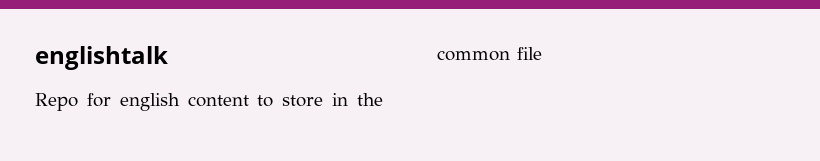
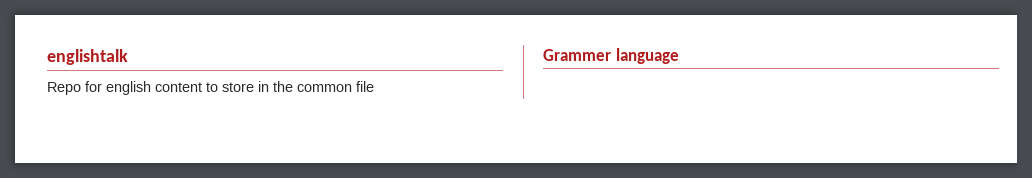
+ Grammer language

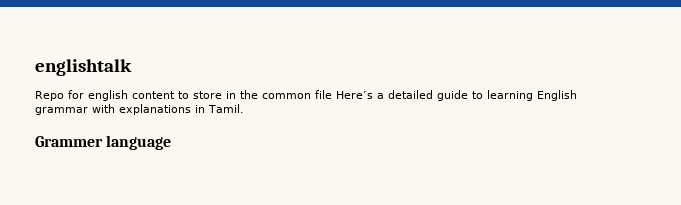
- Repo for english content to store in the common file
+ Repo for english content to store in the common file Here’s a detailed guide to learning English grammar with explanations in Tamil.

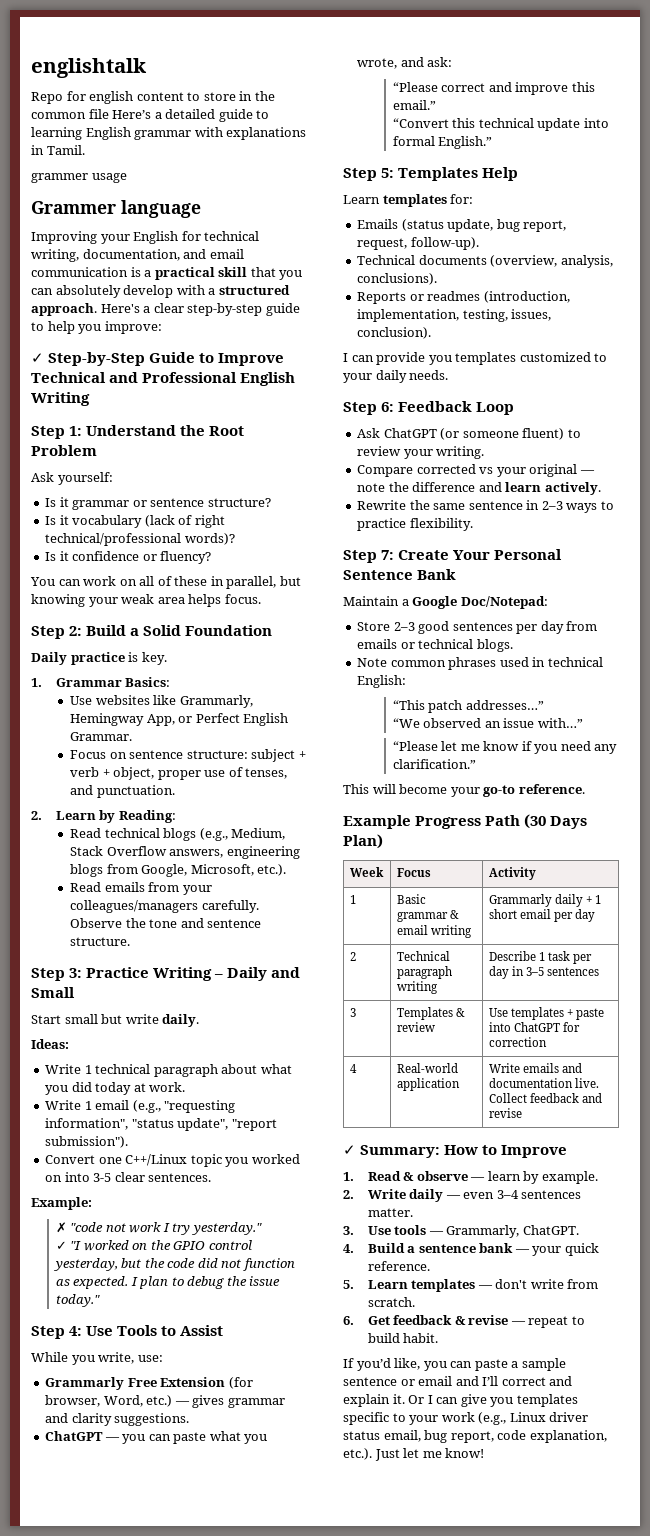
+ grammer usage
+ Improving your English for technical writing, documentation, and email communication is a practical skill that you can absolutely develop with a structured approach. Here's a clear step-by-step guide to help you improve:
+ ✓ Step-by-Step Guide to Improve Technical and Professional English Writing
+ Step 1: Understand the Root Problem
+ Ask yourself:
+ Is it grammar or sentence structure?
+ Is it vocabulary (lack of right technical/professional words)?
+ Is it confidence or fluency?
+ You can work on all of these in parallel, but knowing your weak area helps focus.
+ Step 2: Build a Solid Foundation
+ Daily practice is key.
+ 1. Grammar Basics:
+ Use websites like Grammarly, Hemingway App, or Perfect English Grammar.
+ Focus on sentence structure: subject + verb + object, proper use of tenses, and punctuation.
+ 2. Learn by Reading:
+ Read technical blogs (e.g., Medium, Stack Overflow answers, engineering blogs from Google, Microsoft, etc.).
+ Read emails from your colleagues/managers carefully. Observe the tone and sentence structure.
+ Step 3: Practice Writing – Daily and Small
+ Start small but write daily.
+ Ideas:
+ Write 1 technical paragraph about what you did today at work.
+ Write 1 email (e.g., "requesting information", "status update", "report submission").
+ Convert one C++/Linux topic you worked on into 3-5 clear sentences.
+ Example:
+ ✗ "code not work I try yesterday."
+ ✓ "I worked on the GPIO control yesterday, but the code did not function as expected. I plan to debug the issue today."
+ Step 4: Use Tools to Assist
+ While you write, use:
+ Grammarly Free Extension (for browser, Word, etc.) — gives grammar and clarity suggestions.
+ ChatGPT — you can paste what you wrote, and ask:
+ “Please correct and improve this email.”
+ “Convert this technical update into formal English.”
+ Step 5: Templates Help
+ Learn templates for:
+ Emails (status update, bug report, request, follow-up).
+ Technical documents (overview, analysis, conclusions).
+ Reports or readmes (introduction, implementation, testing, issues, conclusion).
+ I can provide you templates customized to your daily needs.
+ Step 6: Feedback Loop
+ Ask ChatGPT (or someone fluent) to review your writing.
+ Compare corrected vs your original — note the difference and learn actively.
+ Rewrite the same sentence in 2–3 ways to practice flexibility.
+ Step 7: Create Your Personal Sentence Bank
+ Maintain a Google Doc/Notepad:
+ Store 2–3 good sentences per day from emails or technical blogs.
+ Note common phrases used in technical English:
+ “This patch addresses…”
+ “We observed an issue with…”
+ “Please let me know if you need any clarification.”
+ This will become your go-to reference.
+ Example Progress Path (30 Days Plan)
+ Week | Focus | Activity
+ 1 | Basic grammar & email writing | Grammarly daily + 1 short email per day
+ 2 | Technical paragraph writing | Describe 1 task per day in 3–5 sentences
+ 3 | Templates & review | Use templates + paste into ChatGPT for correction
+ 4 | Real-world application | Write emails and documentation live. Collect feedback and revise
+ ✓ Summary: How to Improve
+ 1. Read & observe — learn by example.
+ 2. Write daily — even 3–4 sentences matter.
+ 3. Use tools — Grammarly, ChatGPT.
+ 4. Build a sentence bank — your quick reference.
+ 5. Learn templates — don't write from scratch.
+ 6. Get feedback & revise — repeat to build habit.
+ If you’d like, you can paste a sample sentence or email and I’ll correct and explain it. Or I can give you templates specific to your work (e.g., Linux driver status email, bug report, code explanation, etc.). Just let me know!

